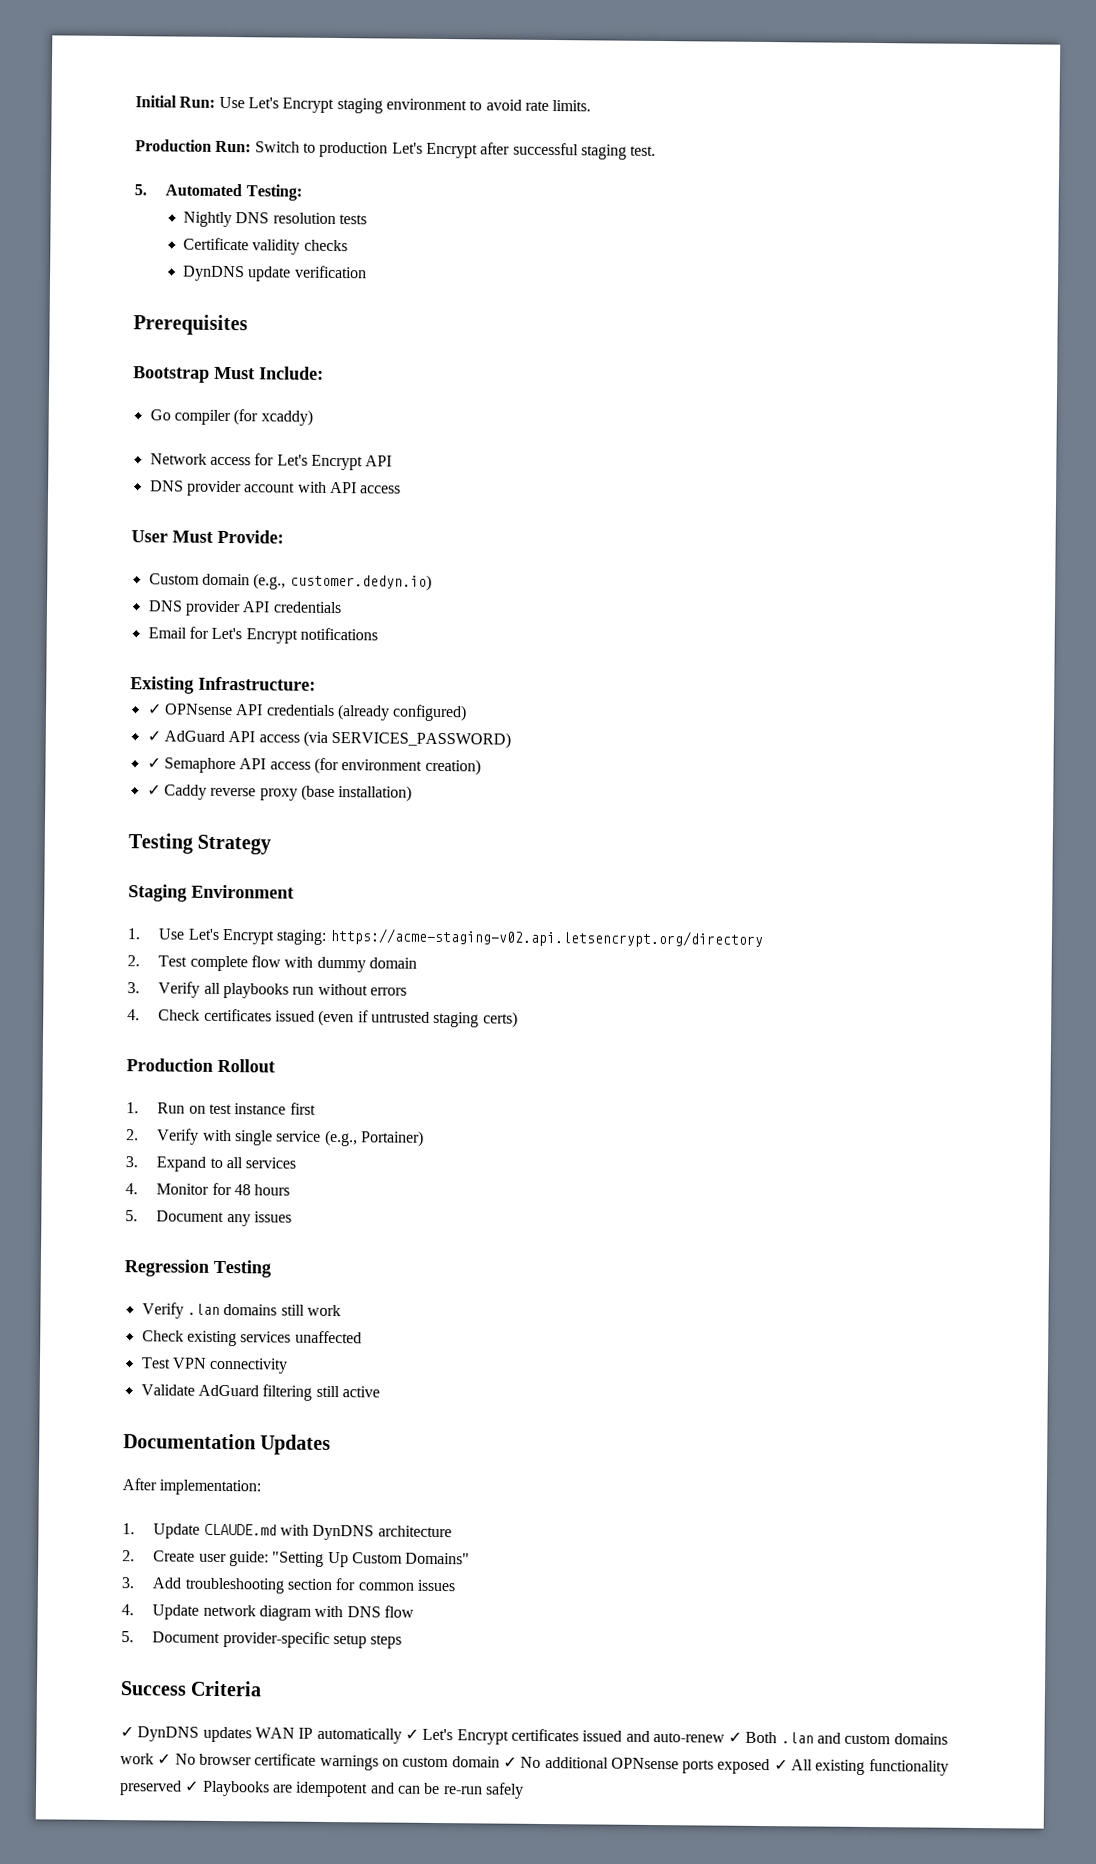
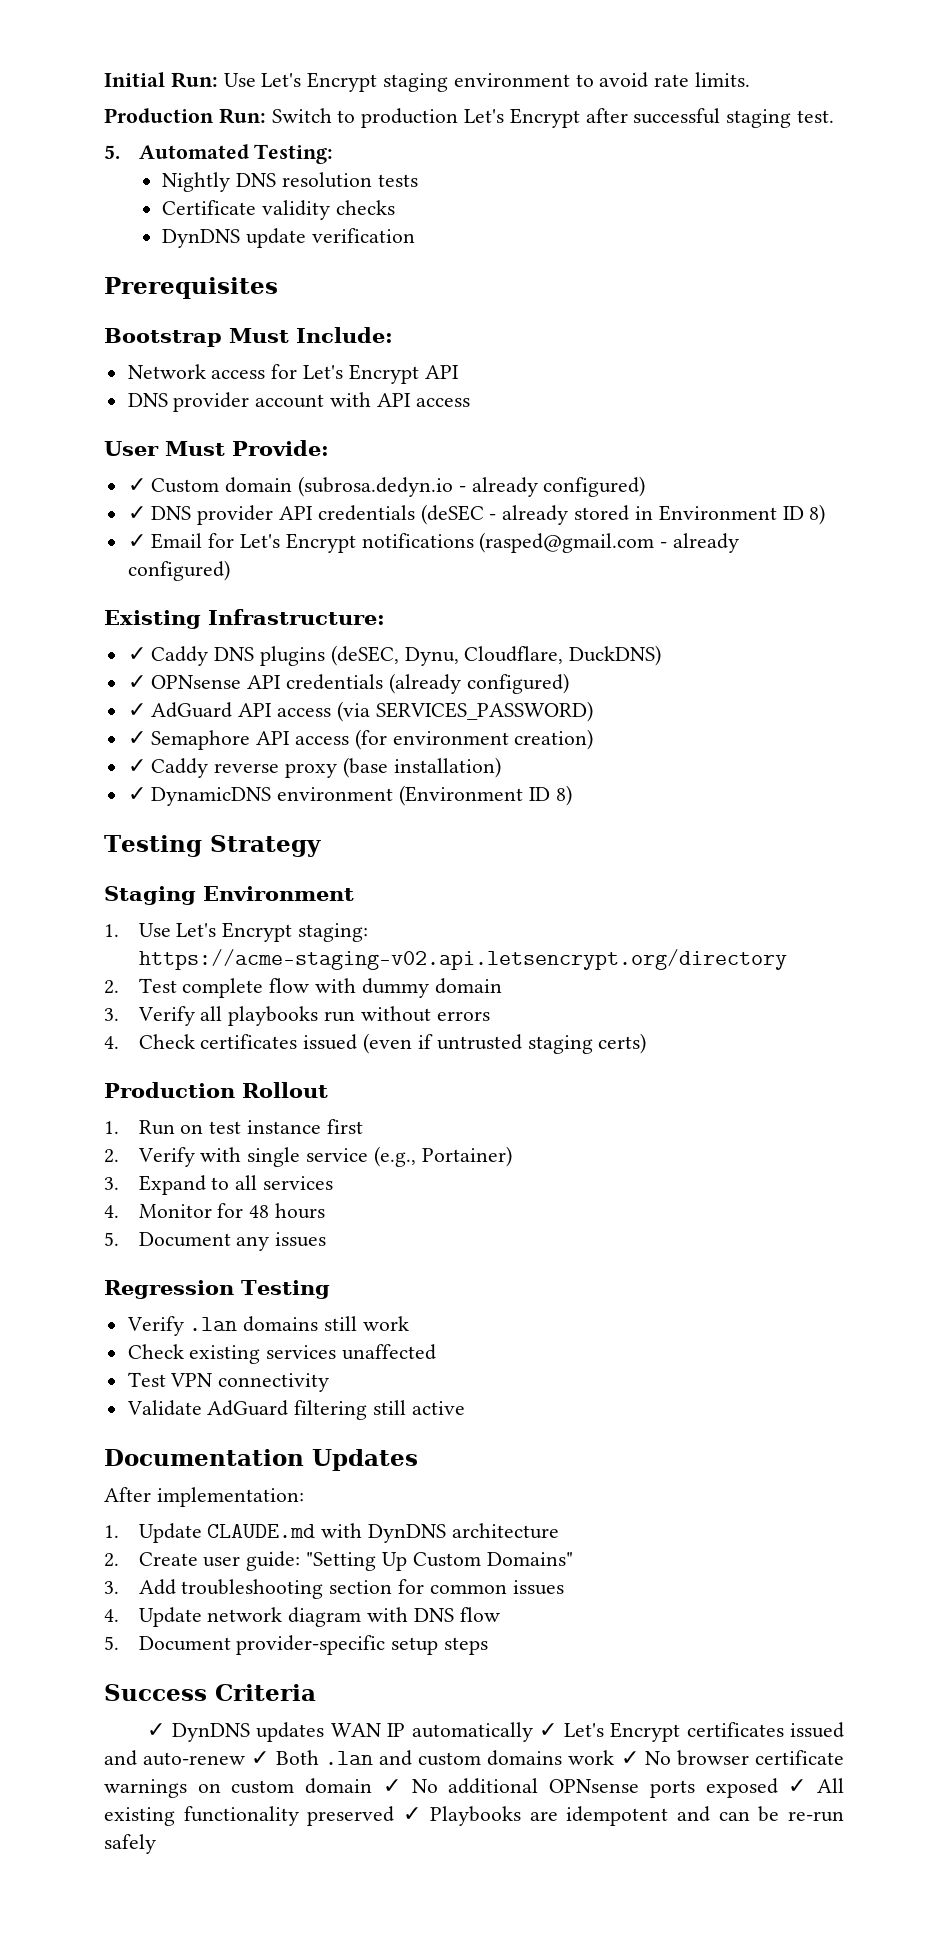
- Go compiler (for xcaddy)
- Custom domain (e.g., customer.dedyn.io)
- DNS provider API credentials
- Email for Let's Encrypt notifications
+ ✓ Custom domain (subrosa.dedyn.io - already configured)
+ ✓ DNS provider API credentials (deSEC - already stored in Environment ID 8)
+ ✓ Email for Let's Encrypt notifications (rasped@gmail.com - already configured)
  Existing Infrastructure:
+ ✓ Caddy DNS plugins (deSEC, Dynu, Cloudflare, DuckDNS)
+ ✓ DynamicDNS environment (Environment ID 8)

